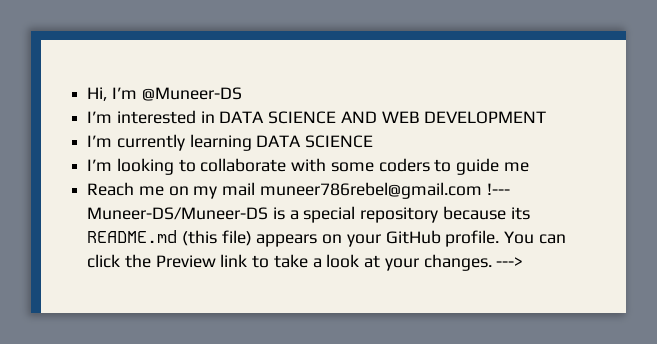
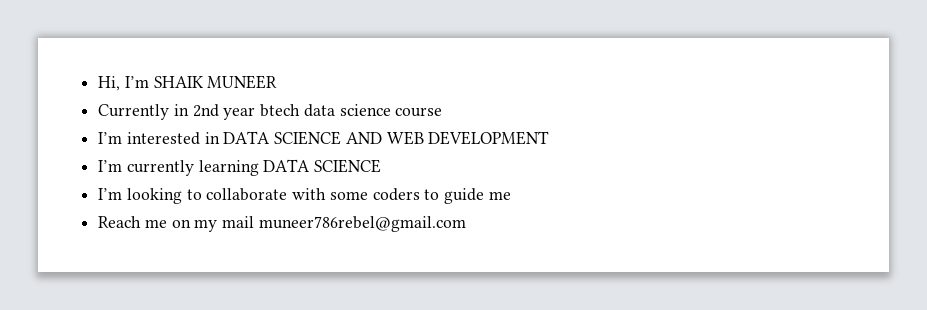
- Hi, I’m @Muneer-DS
+ Hi, I’m SHAIK MUNEER
+ Currently in 2nd year btech data science course
- Reach me on my mail muneer786rebel@gmail.com !--- Muneer-DS/Muneer-DS is a special repository because its README.md (this file) appears on your GitHub profile. You can click the Preview link to take a look at your changes. --->
+ Reach me on my mail muneer786rebel@gmail.com

